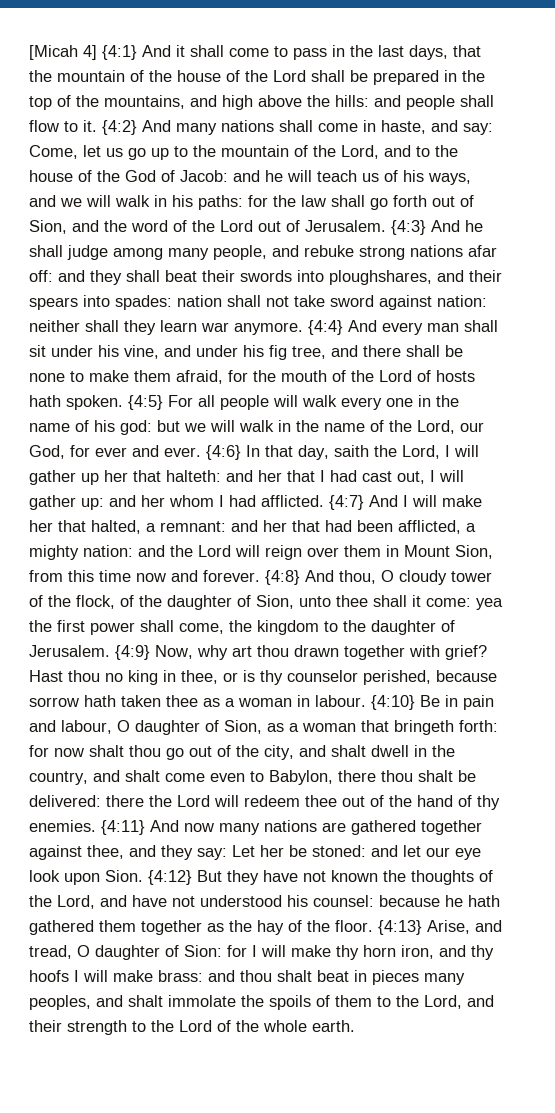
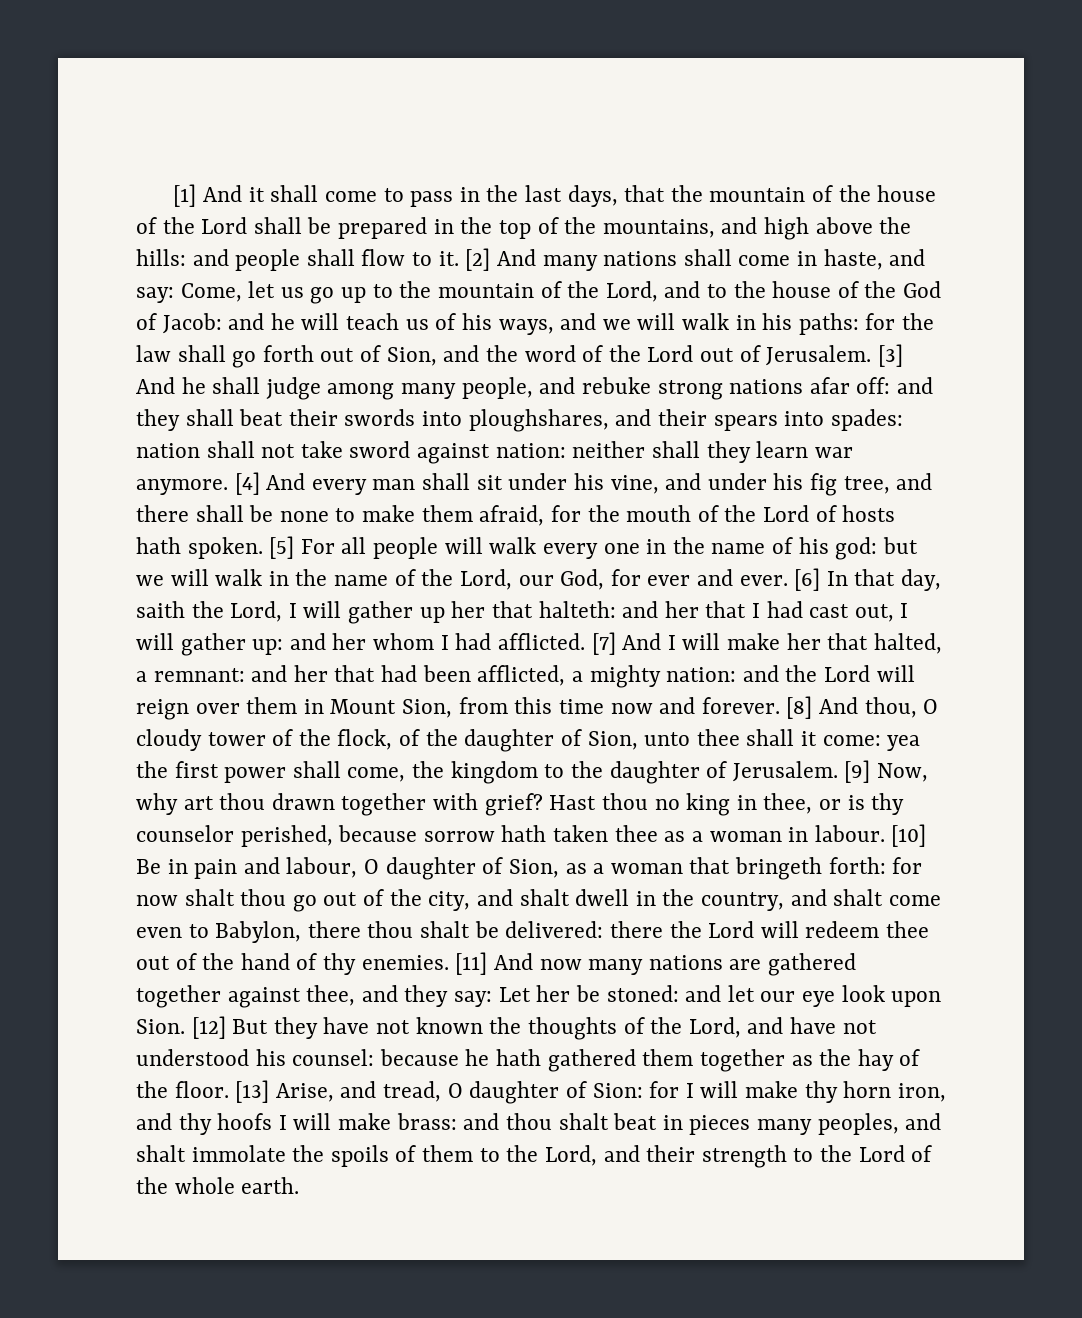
- [Micah 4] {4:1} And it shall come to pass in the last days, that the mountain of the house of the Lord shall be prepared in the top of the mountains, and high above the hills: and people shall flow to it.
+ [1] And it shall come to pass in the last days, that the mountain of the house of the Lord shall be prepared in the top of the mountains, and high above the hills: and people shall flow to it.
- {4:2} And many nations shall come in haste, and say:
+ [2] And many nations shall come in haste, and say:
- {4:3} And he shall judge among many people, and rebuke strong nations afar off: and they shall beat their swords into ploughshares, and their spears into spades: nation shall not take sword against nation: neither shall they learn war anymore.
+ [3] And he shall judge among many people, and rebuke strong nations afar off: and they shall beat their swords into ploughshares, and their spears into spades: nation shall not take sword against nation: neither shall they learn war anymore.
- {4:4} And every man shall sit under his vine, and under his fig tree, and there shall be none to make them afraid, for the mouth of the Lord of hosts hath spoken.
+ [4] And every man shall sit under his vine, and under his fig tree, and there shall be none to make them afraid, for the mouth of the Lord of hosts hath spoken.
- {4:5} For all people will walk every one in the name of his god: but we will walk in the name of the Lord, our God, for ever and ever.
+ [5] For all people will walk every one in the name of his god: but we will walk in the name of the Lord, our God, for ever and ever.
- {4:6} In that day, saith the Lord, I will gather up her that halteth: and her that I had cast out, I will gather up: and her whom I had afflicted.
+ [6] In that day, saith the Lord, I will gather up her that halteth: and her that I had cast out, I will gather up: and her whom I had afflicted.
- {4:7} And I will make her that halted, a remnant: and her that had been afflicted, a mighty nation: and the Lord will reign over them in Mount Sion, from this time now and forever.
+ [7] And I will make her that halted, a remnant: and her that had been afflicted, a mighty nation: and the Lord will reign over them in Mount Sion, from this time now and forever.
- {4:8} And thou, O cloudy tower of the flock, of the daughter of Sion, unto thee shall it come: yea the first power shall come, the kingdom to the daughter of Jerusalem.
+ [8] And thou, O cloudy tower of the flock, of the daughter of Sion, unto thee shall it come: yea the first power shall come, the kingdom to the daughter of Jerusalem.
- {4:9} Now, why art thou drawn together with grief?
+ [9] Now, why art thou drawn together with grief?
- {4:10} Be in pain and labour, O daughter of Sion, as a woman that bringeth forth: for now shalt thou go out of the city, and shalt dwell in the country, and shalt come even to Babylon, there thou shalt be delivered: there the Lord will redeem thee out of the hand of thy enemies.
+ [10] Be in pain and labour, O daughter of Sion, as a woman that bringeth forth: for now shalt thou go out of the city, and shalt dwell in the country, and shalt come even to Babylon, there thou shalt be delivered: there the Lord will redeem thee out of the hand of thy enemies.
- {4:11} And now many nations are gathered together against thee, and they say: Let her be stoned: and let our eye look upon Sion.
+ [11] And now many nations are gathered together against thee, and they say: Let her be stoned: and let our eye look upon Sion.
- {4:12} But they have not known the thoughts of the Lord, and have not understood his counsel: because he hath gathered them together as the hay of the floor.
+ [12] But they have not known the thoughts of the Lord, and have not understood his counsel: because he hath gathered them together as the hay of the floor.
- {4:13} Arise, and tread, O daughter of Sion: for I will make thy horn iron, and thy hoofs I will make brass: and thou shalt beat in pieces many peoples, and shalt immolate the spoils of them to the Lord, and their strength to the Lord of the whole earth.
+ [13] Arise, and tread, O daughter of Sion: for I will make thy horn iron, and thy hoofs I will make brass: and thou shalt beat in pieces many peoples, and shalt immolate the spoils of them to the Lord, and their strength to the Lord of the whole earth.

